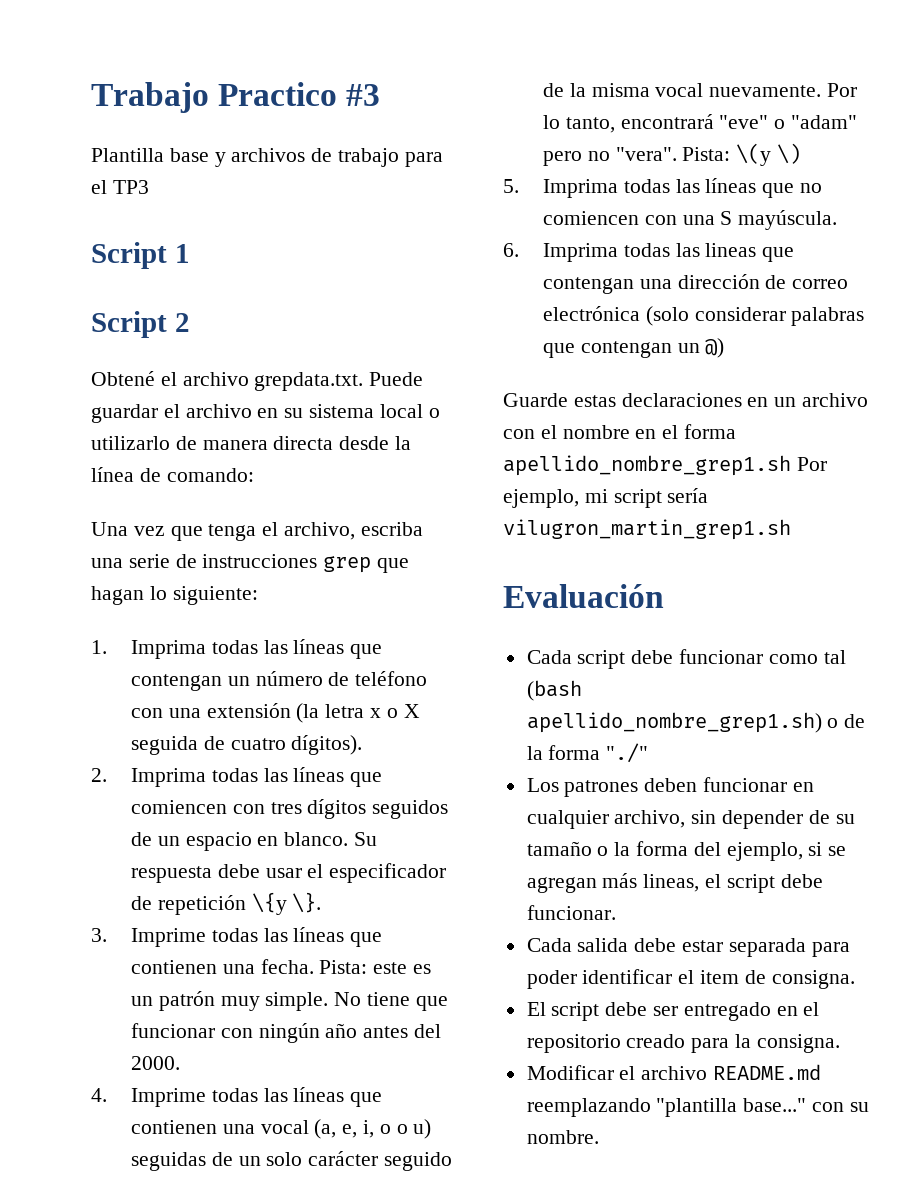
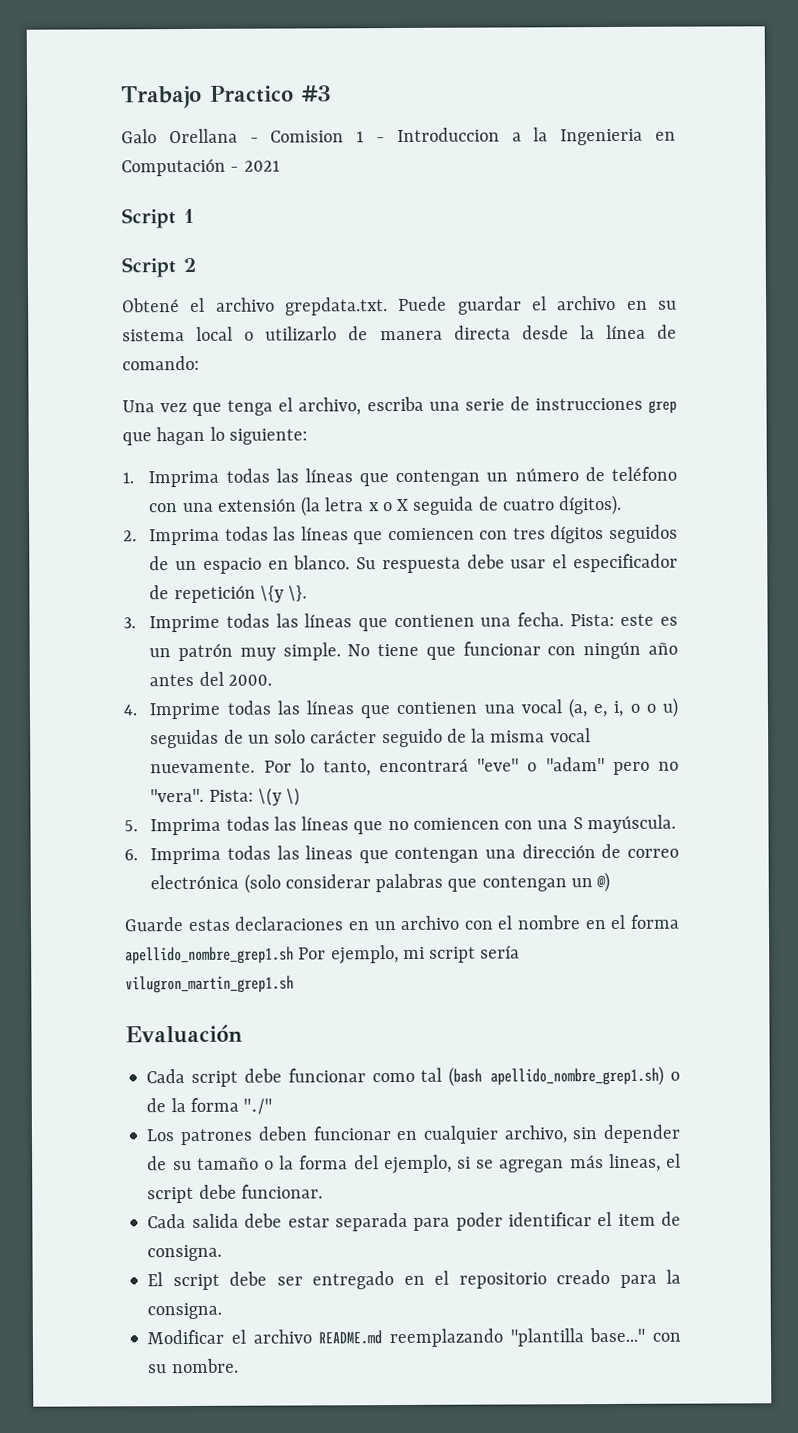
- Plantilla base y archivos de trabajo para el TP3
+ Galo Orellana - Comision 1 - Introduccion a la Ingenieria en Computación - 2021

